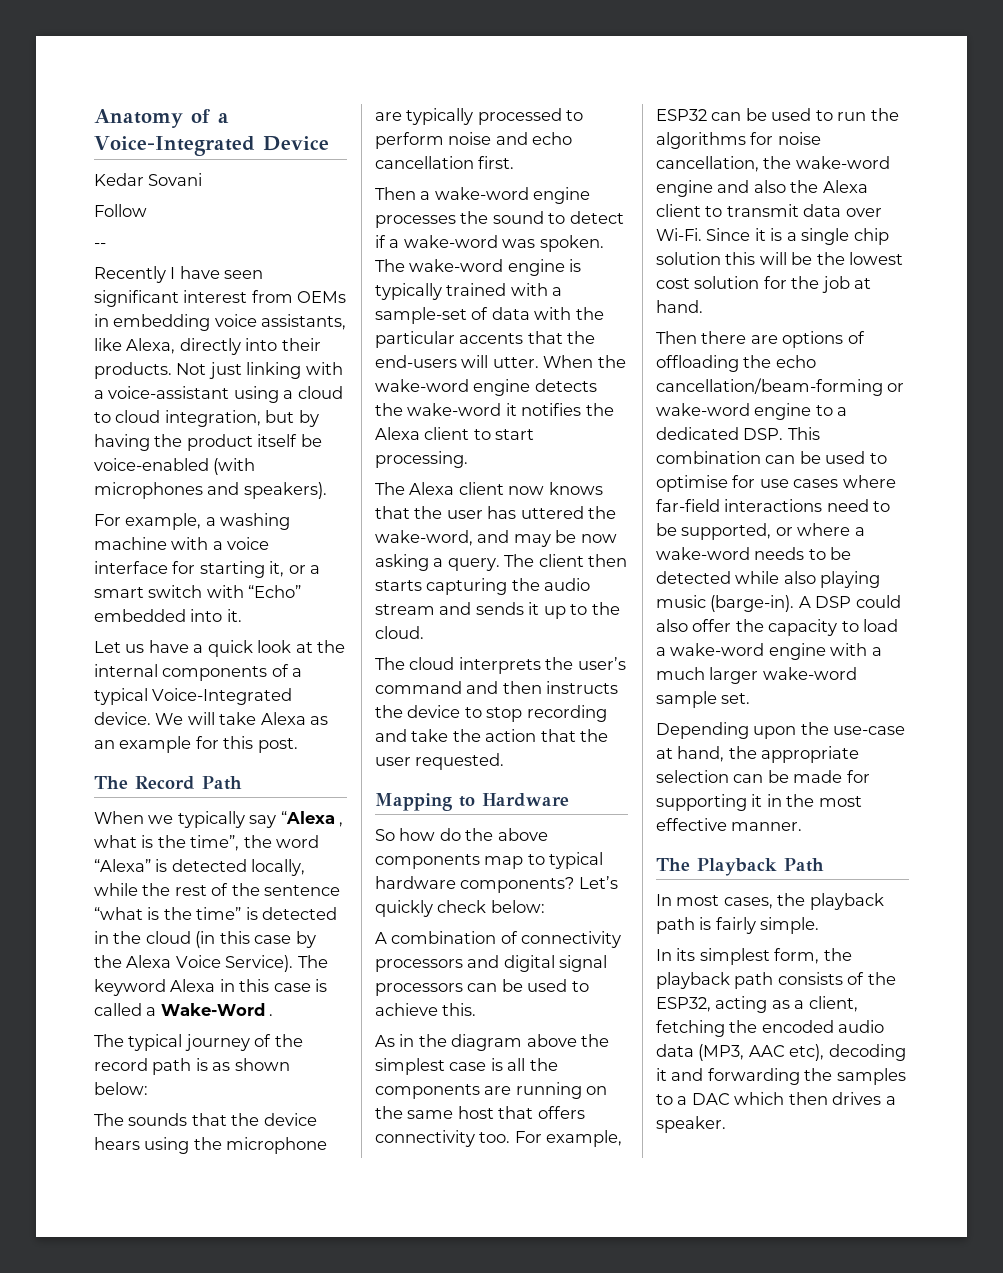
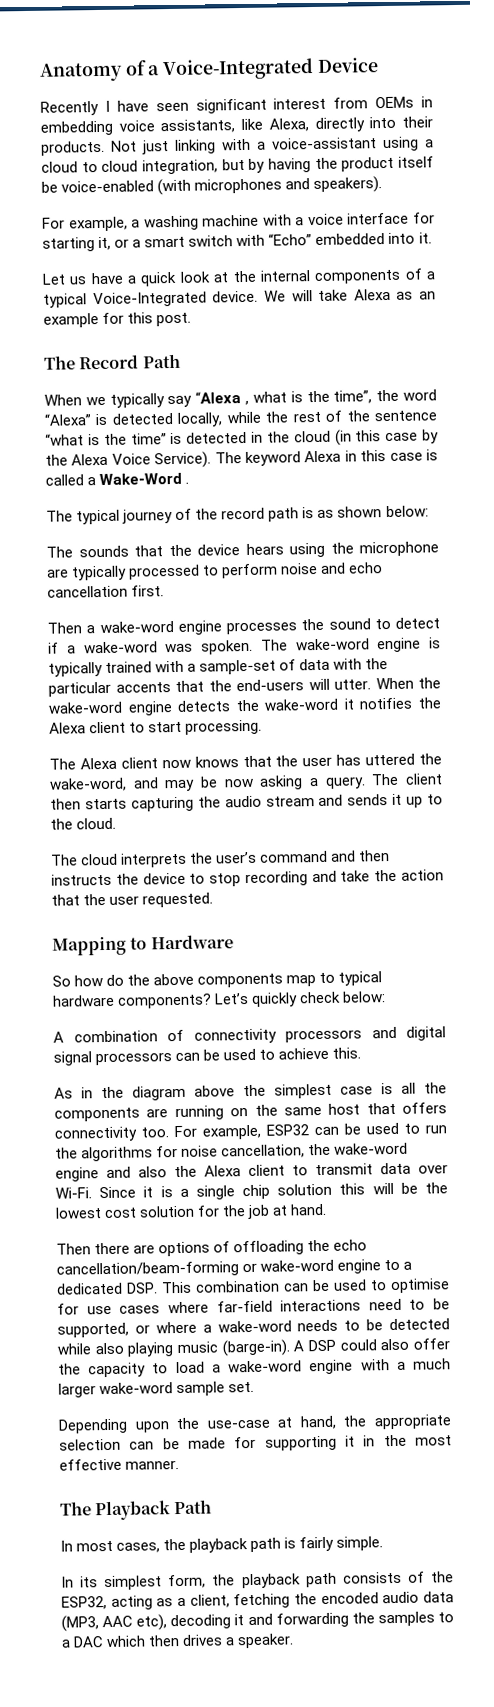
- Kedar Sovani
- Follow
- --

